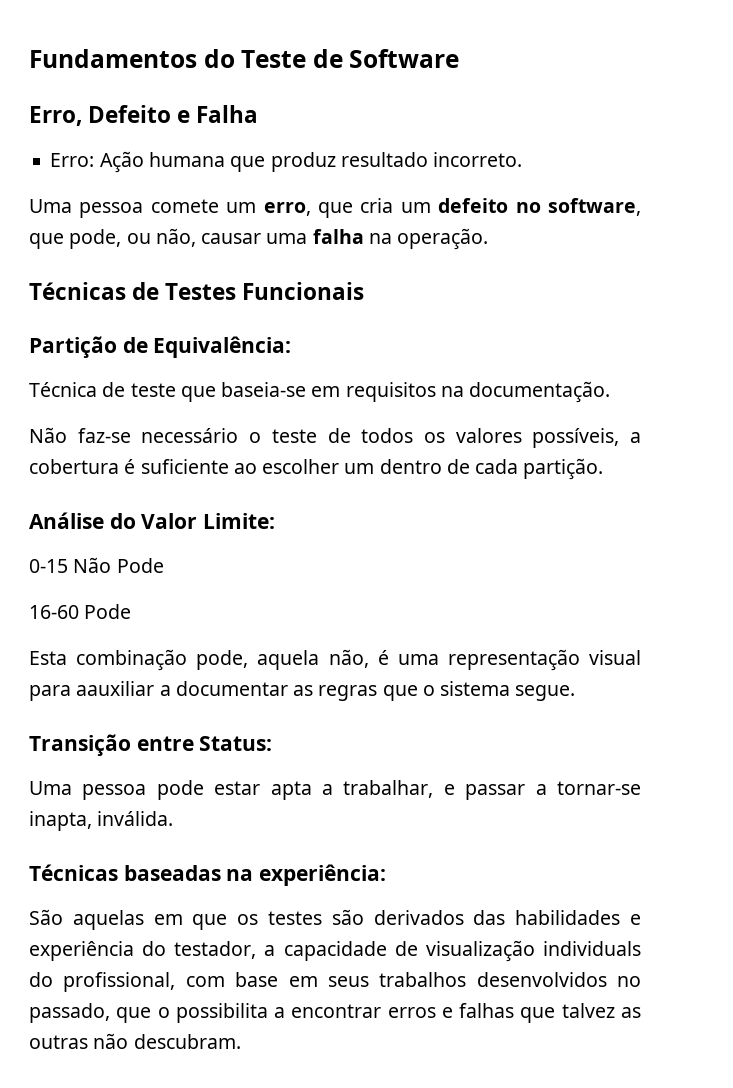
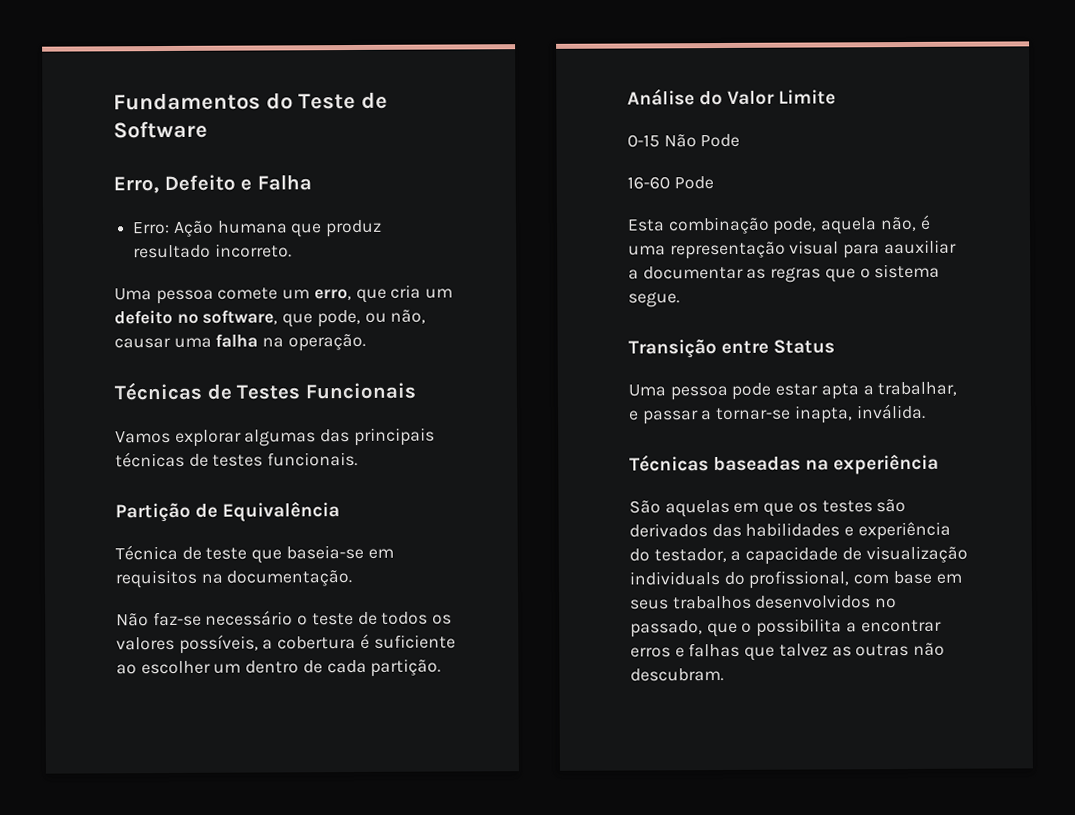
+ Vamos explorar algumas das principais técnicas de testes funcionais.
- Partição de Equivalência:
+ Partição de Equivalência
- Análise do Valor Limite:
+ Análise do Valor Limite
- Transição entre Status:
+ Transição entre Status
- Técnicas baseadas na experiência:
+ Técnicas baseadas na experiência

